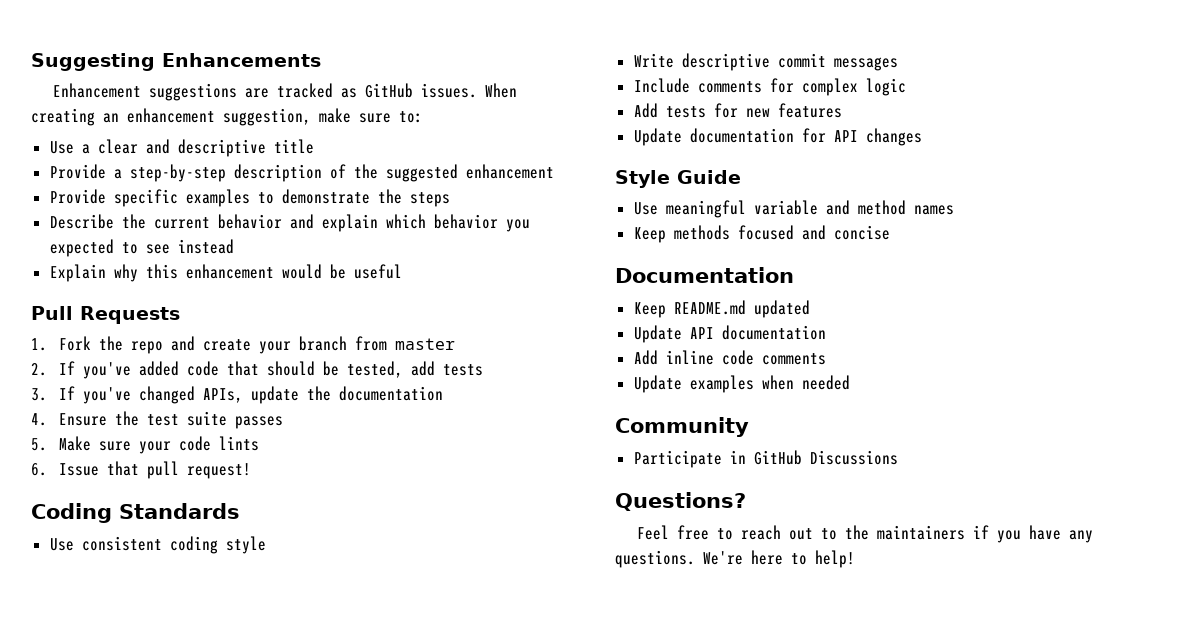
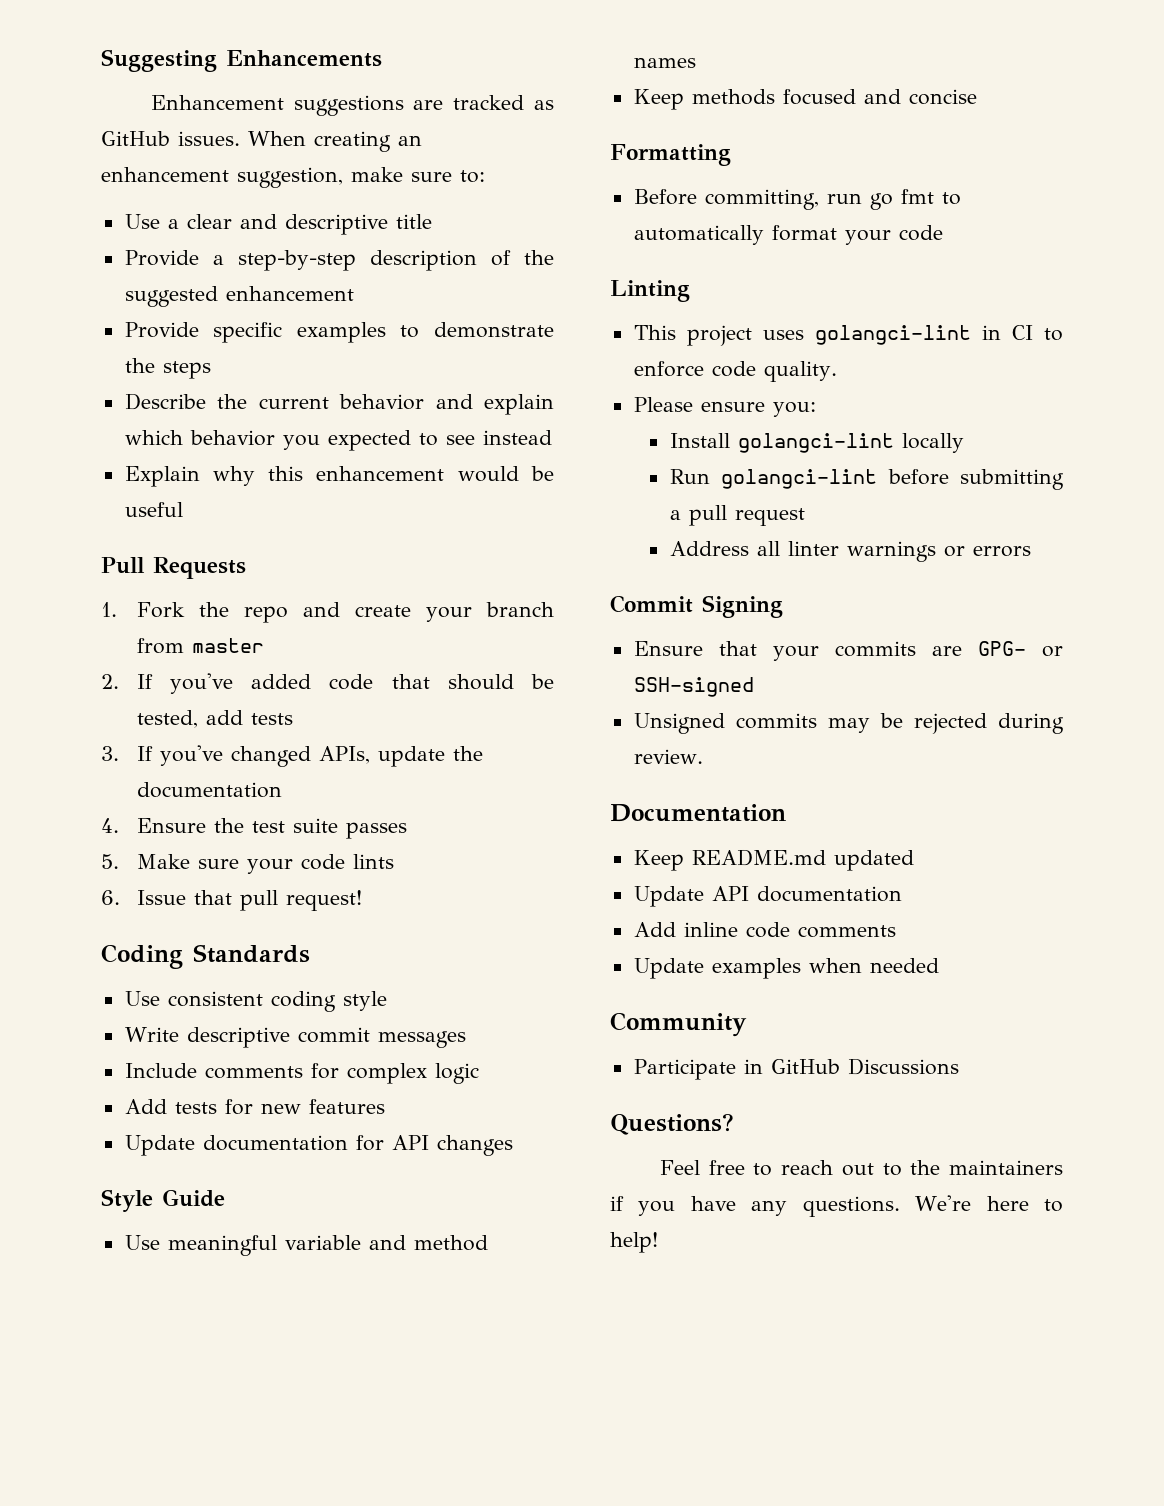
+ Formatting
+ Before committing, run go fmt to automatically format your code
+ Linting
+ This project uses golangci-lint in CI to enforce code quality.
+ Please ensure you:
+ Install golangci-lint locally
+ Run golangci-lint before submitting a pull request
+ Address all linter warnings or errors
+ Commit Signing
+ Ensure that your commits are GPG- or SSH-signed
+ Unsigned commits may be rejected during review.

